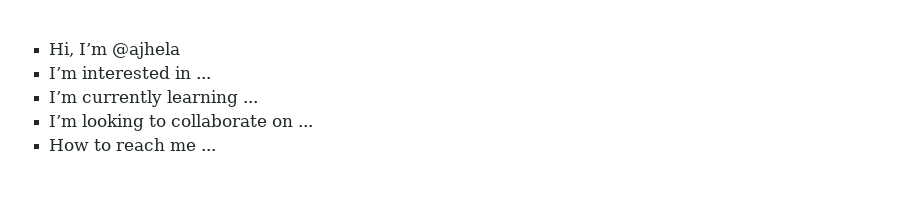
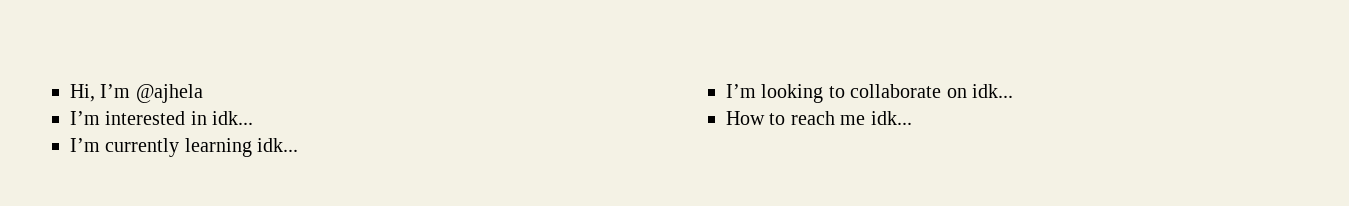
- I’m interested in ...
+ I’m interested in idk...
- I’m currently learning ...
+ I’m currently learning idk...
- I’m looking to collaborate on ...
+ I’m looking to collaborate on idk...
- How to reach me ...
+ How to reach me idk...

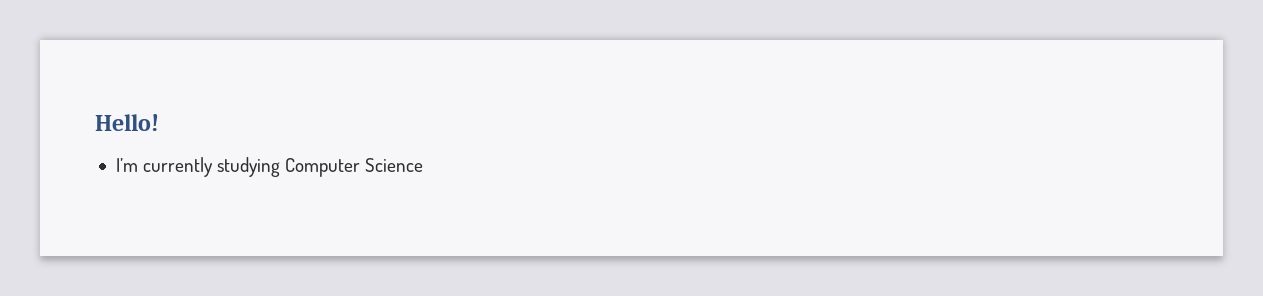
- Hi, I’m @ajhela
- I’m interested in idk...
- I’m currently learning idk...
- I’m looking to collaborate on idk...
- How to reach me idk...
+ Hello!
+ I’m currently studying Computer Science

